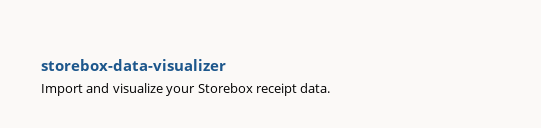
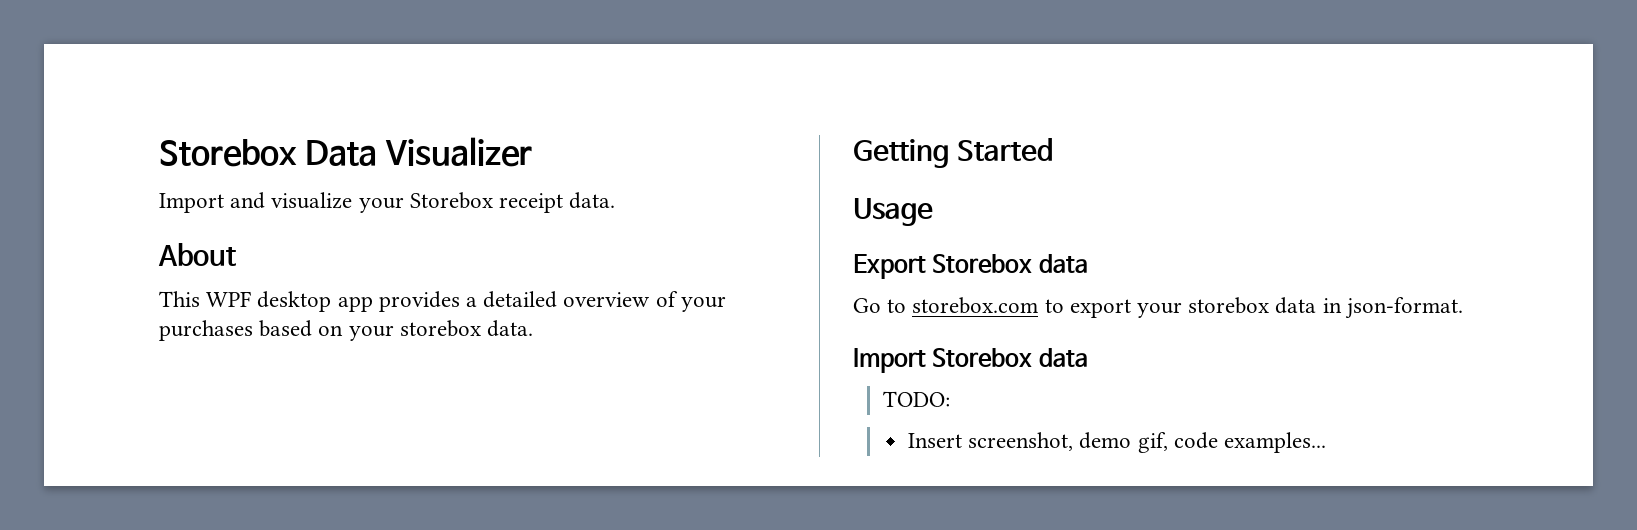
- storebox-data-visualizer
+ Storebox Data Visualizer
+ About
+ This WPF desktop app provides a detailed overview of your purchases based on your storebox data.
+ Getting Started
+ Usage
+ Export Storebox data
+ Go to storebox.com to export your storebox data in json-format.
+ Import Storebox data
+ TODO:
+ Insert screenshot, demo gif, code examples...

